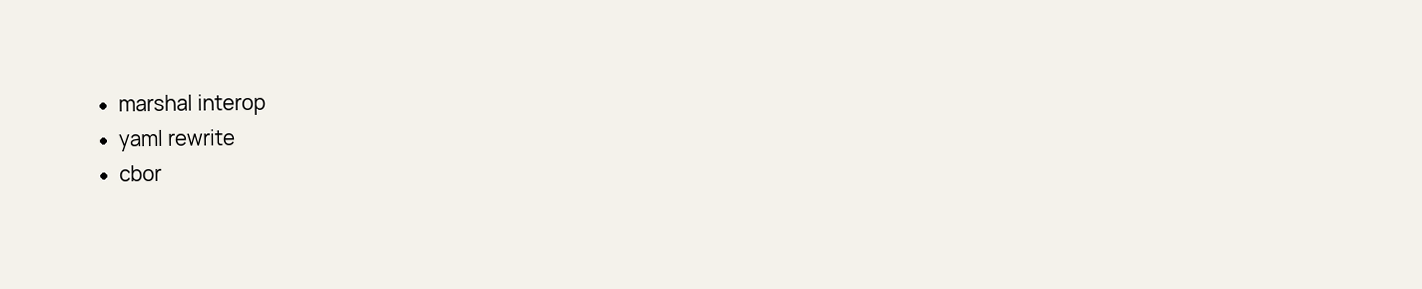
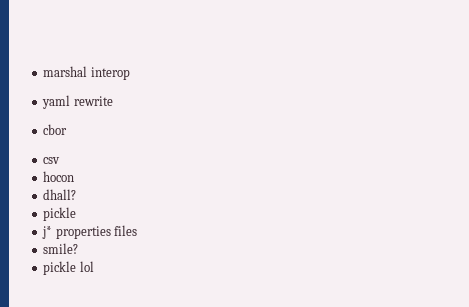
+ csv
+ hocon
+ dhall?
+ pickle
+ j* properties files
+ smile?
+ pickle lol

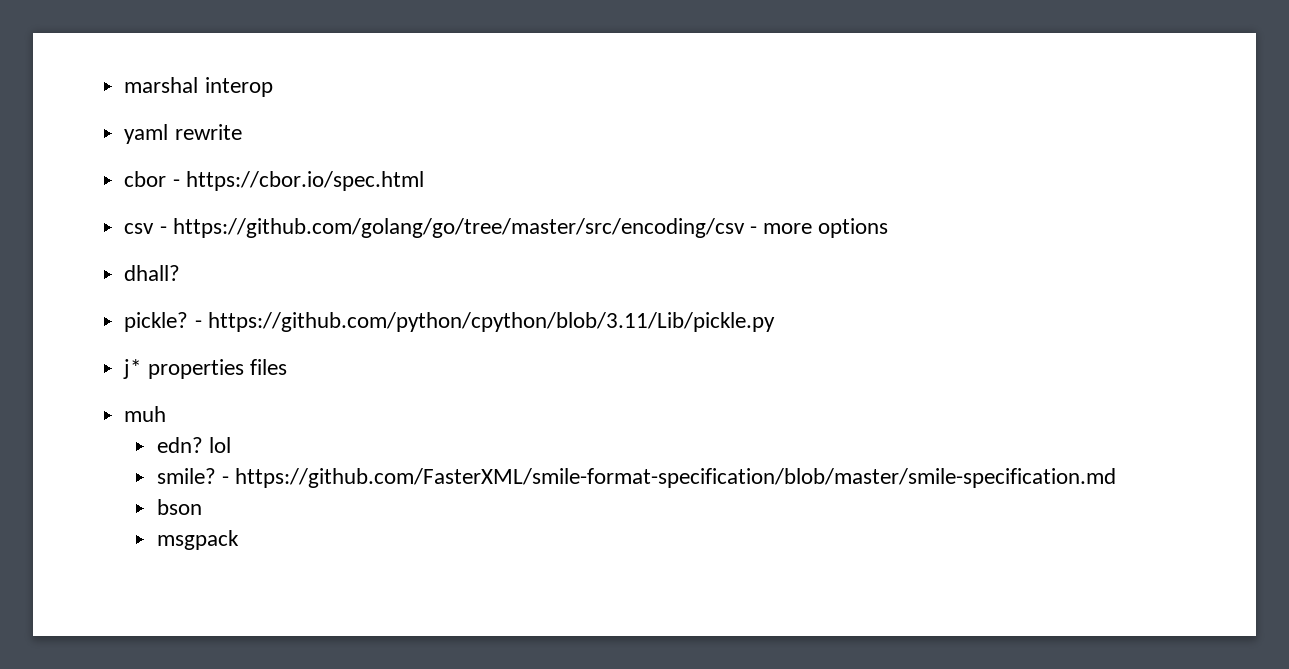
- cbor
+ cbor - https://cbor.io/spec.html
- csv
- hocon
+ csv - https://github.com/golang/go/tree/master/src/encoding/csv - more options
  dhall?
- pickle
+ pickle? - https://github.com/python/cpython/blob/3.11/Lib/pickle.py
  j* properties files
- smile?
- pickle lol
+ muh
+ edn? lol
+ smile? - https://github.com/FasterXML/smile-format-specification/blob/master/smile-specification.md
+ bson
+ msgpack

